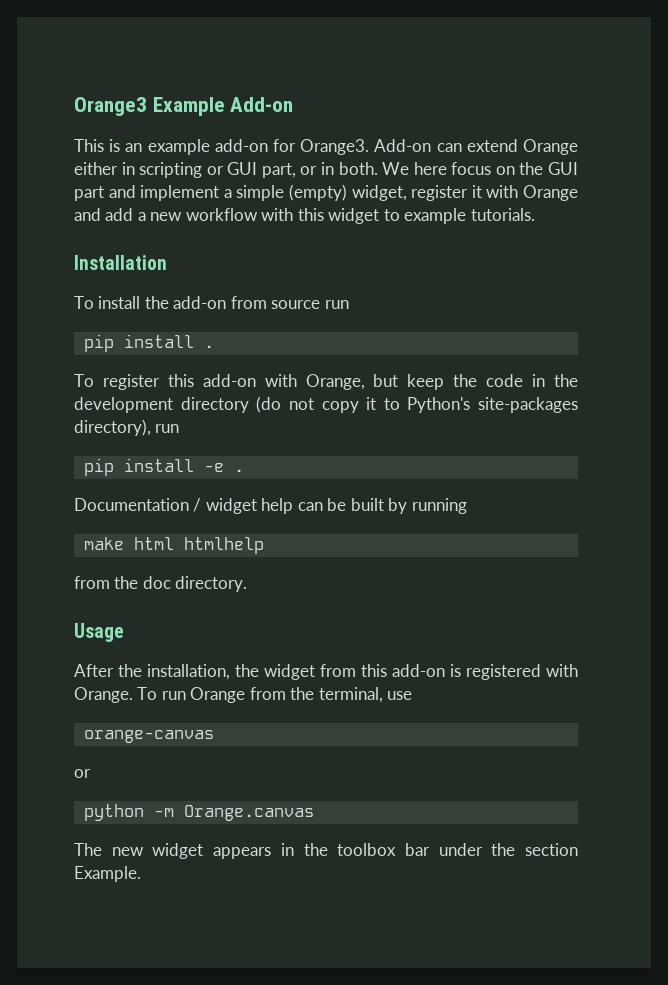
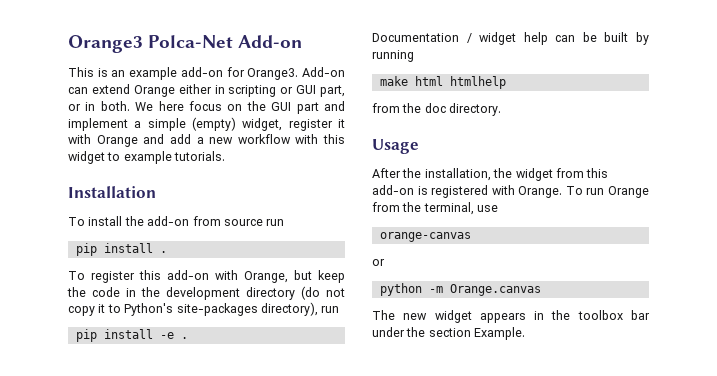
- Orange3 Example Add-on
+ Orange3 Polca-Net Add-on

